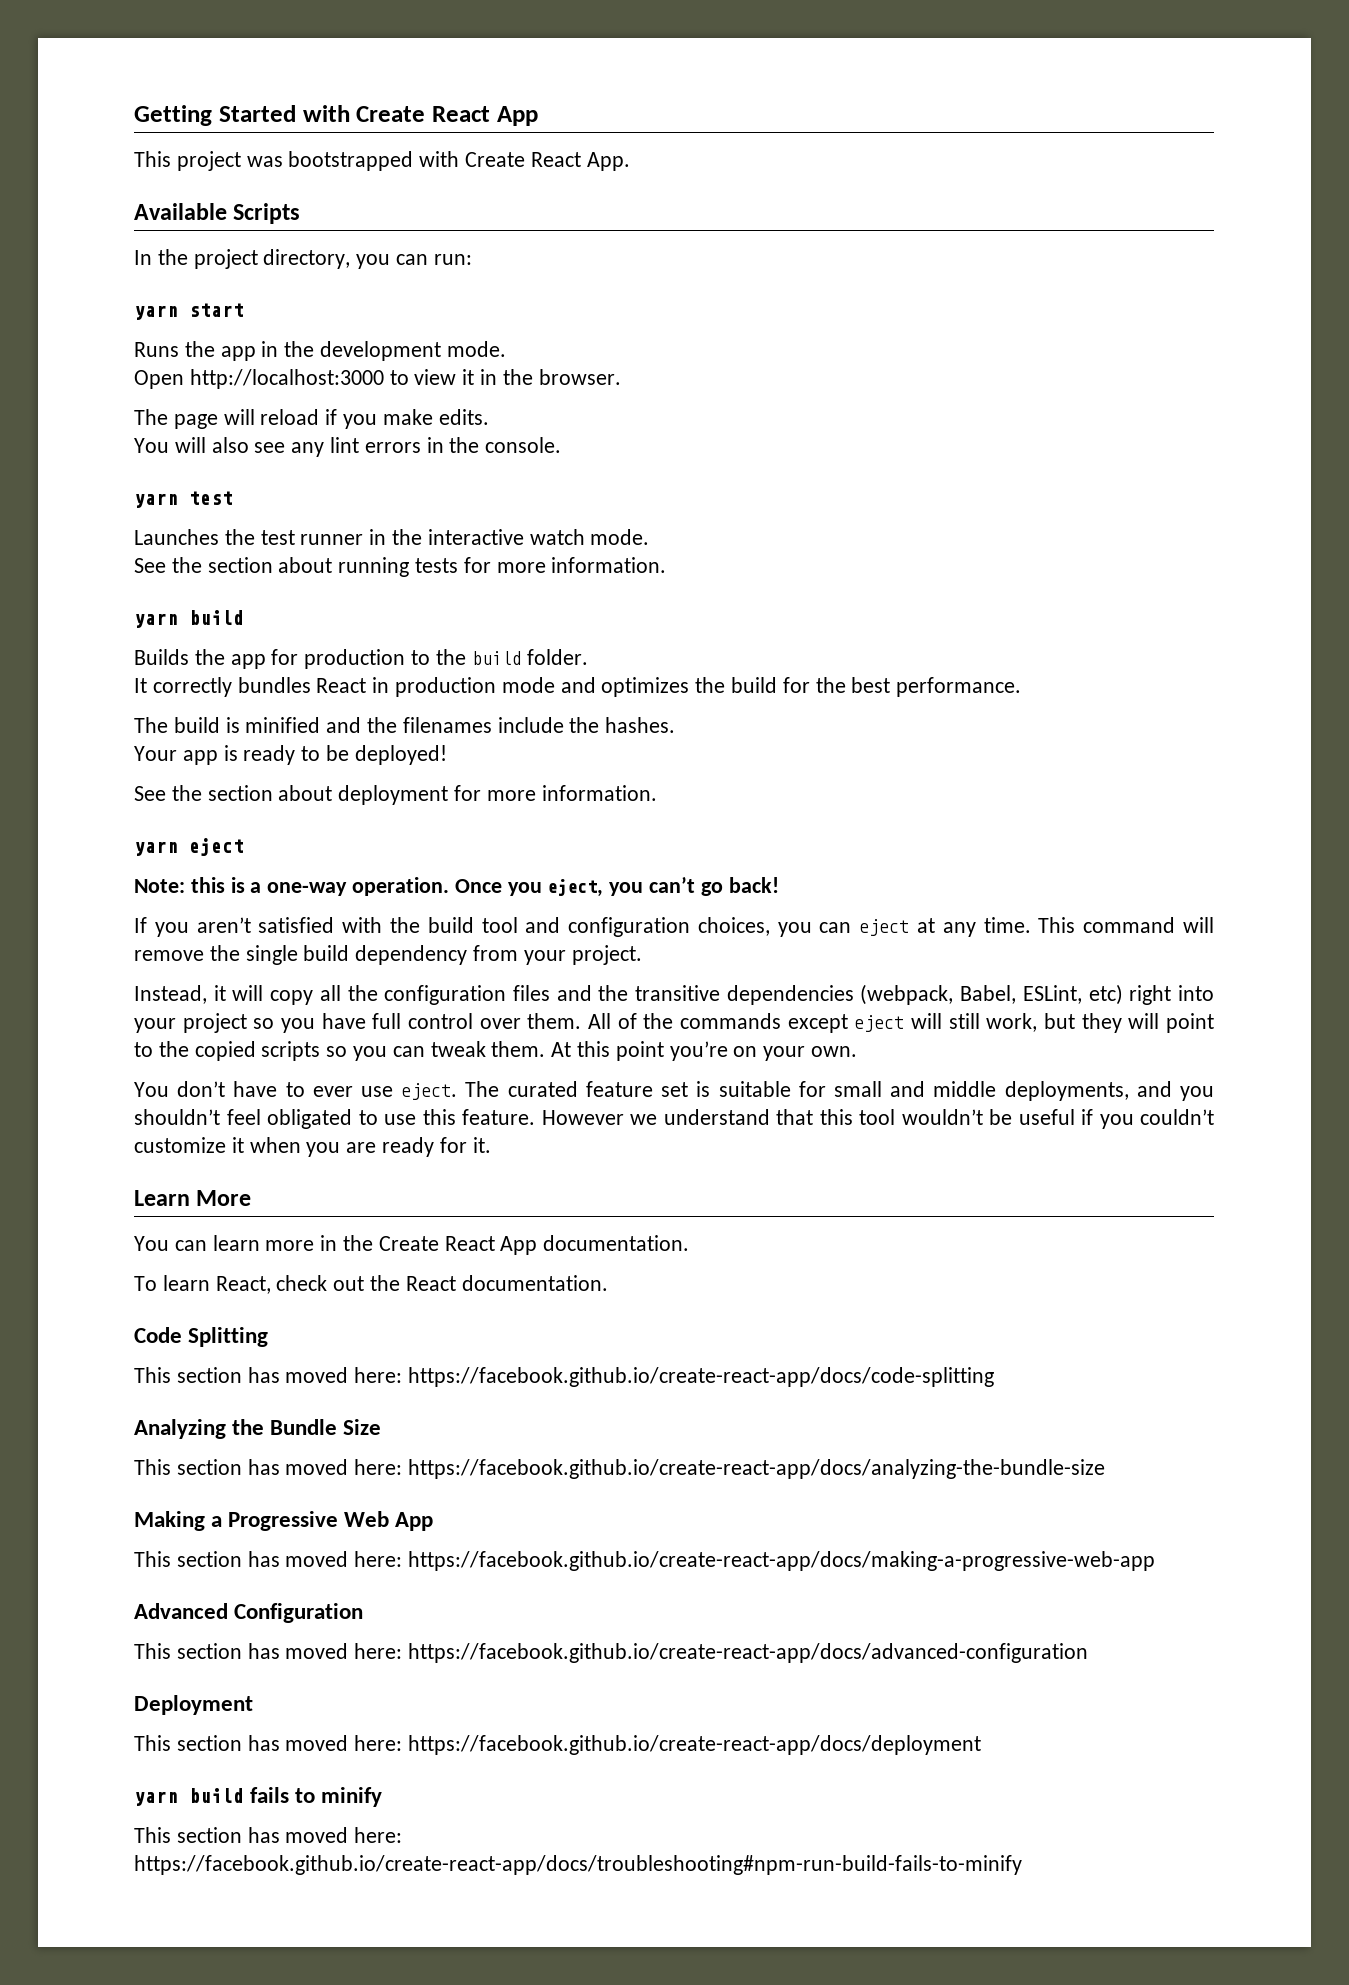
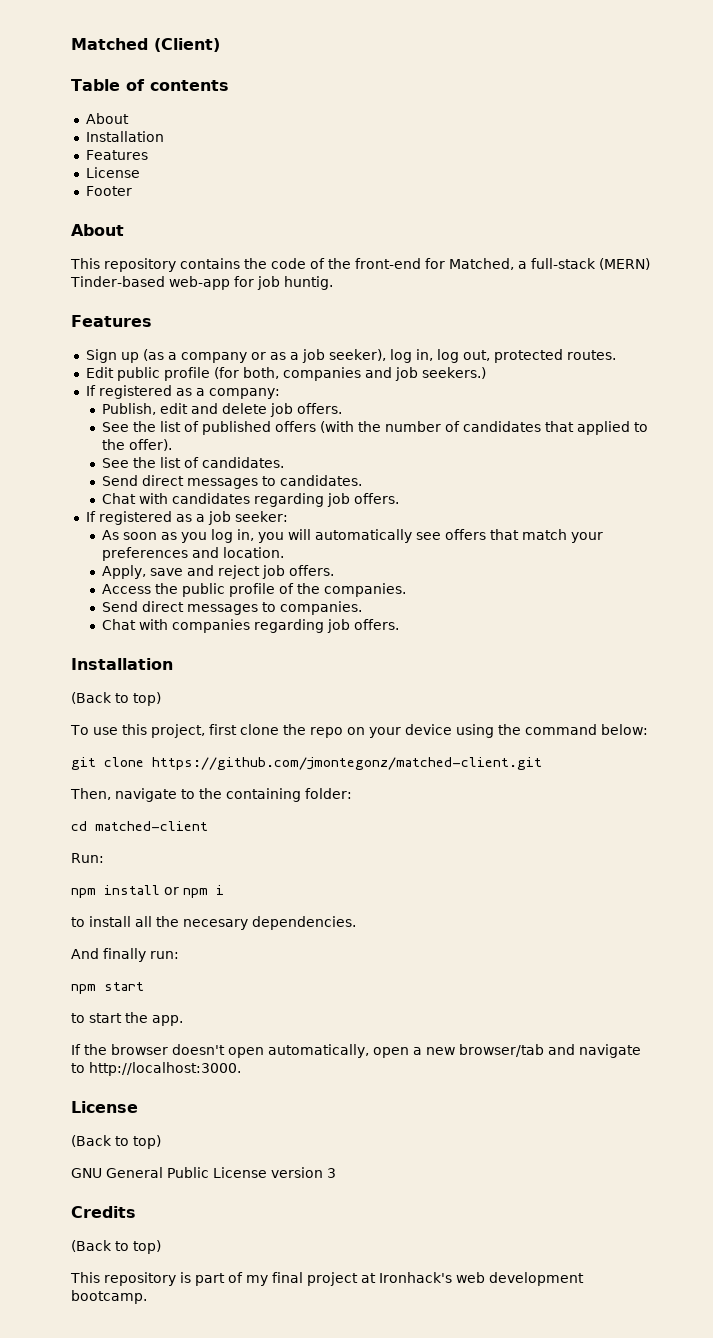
- Getting Started with Create React App
- This project was bootstrapped with Create React App.
- Available Scripts
- In the project directory, you can run:
- yarn start
- Runs the app in the development mode.
- Open http://localhost:3000 to view it in the browser.
- The page will reload if you make edits.
- You will also see any lint errors in the console.
- yarn test
- Launches the test runner in the interactive watch mode.
- See the section about running tests for more information.
- yarn build
- Builds the app for production to the build folder.
- It correctly bundles React in production mode and optimizes the build for the best performance.
- The build is minified and the filenames include the hashes.
- Your app is ready to be deployed!
- See the section about deployment for more information.
- yarn eject
- Note: this is a one-way operation. Once you eject, you can’t go back!
- If you aren’t satisfied with the build tool and configuration choices, you can eject at any time. This command will remove the single build dependency from your project.
- Instead, it will copy all the configuration files and the transitive dependencies (webpack, Babel, ESLint, etc) right into your project so you have full control over them. All of the commands except eject will still work, but they will point to the copied scripts so you can tweak them. At this point you’re on your own.
- You don’t have to ever use eject. The curated feature set is suitable for small and middle deployments, and you shouldn’t feel obligated to use this feature. However we understand that this tool wouldn’t be useful if you couldn’t customize it when you are ready for it.
- Learn More
- You can learn more in the Create React App documentation.
- To learn React, check out the React documentation.
- Code Splitting
- This section has moved here: https://facebook.github.io/create-react-app/docs/code-splitting
- Analyzing the Bundle Size
- This section has moved here: https://facebook.github.io/create-react-app/docs/analyzing-the-bundle-size
- Making a Progressive Web App
- This section has moved here: https://facebook.github.io/create-react-app/docs/making-a-progressive-web-app
- Advanced Configuration
- This section has moved here: https://facebook.github.io/create-react-app/docs/advanced-configuration
- Deployment
- This section has moved here: https://facebook.github.io/create-react-app/docs/deployment
- yarn build fails to minify
- This section has moved here: https://facebook.github.io/create-react-app/docs/troubleshooting#npm-run-build-fails-to-minify
+ Matched (Client)
+ Table of contents
+ About
+ Installation
+ Features
+ License
+ Footer
+ About
+ This repository contains the code of the front-end for Matched, a full-stack (MERN) Tinder-based web-app for job huntig.
+ Features
+ Sign up (as a company or as a job seeker), log in, log out, protected routes.
+ Edit public profile (for both, companies and job seekers.)
+ If registered as a company:
+ Publish, edit and delete job offers.
+ See the list of published offers (with the number of candidates that applied to the offer).
+ See the list of candidates.
+ Send direct messages to candidates.
+ Chat with candidates regarding job offers.
+ If registered as a job seeker:
+ As soon as you log in, you will automatically see offers that match your preferences and location.
+ Apply, save and reject job offers.
+ Access the public profile of the companies.
+ Send direct messages to companies.
+ Chat with companies regarding job offers.
+ Installation
+ (Back to top)
+ To use this project, first clone the repo on your device using the command below:
+ git clone https://github.com/jmontegonz/matched-client.git
+ Then, navigate to the containing folder:
+ cd matched-client
+ Run:
+ npm install or npm i
+ to install all the necesary dependencies.
+ And finally run:
+ npm start
+ to start the app.
+ If the browser doesn't open automatically, open a new browser/tab and navigate to http://localhost:3000.
+ License
+ (Back to top)
+ GNU General Public License version 3
+ Credits
+ (Back to top)
+ This repository is part of my final project at Ironhack's web development bootcamp.

